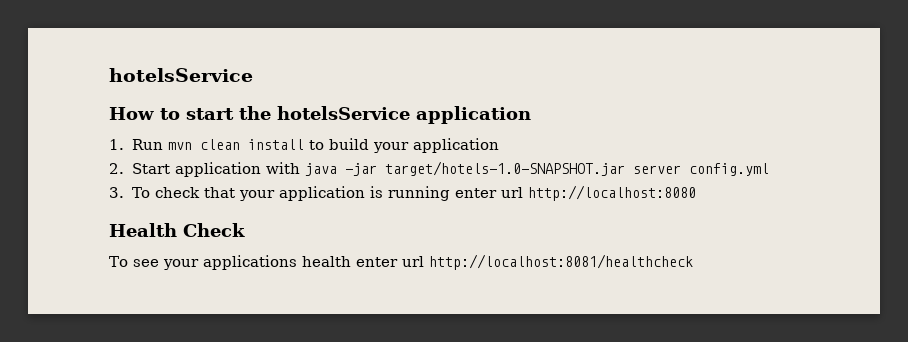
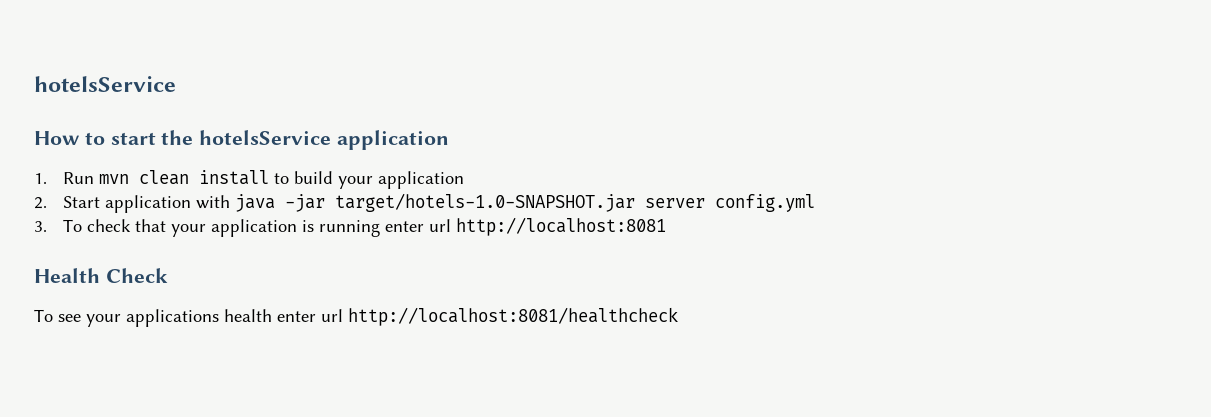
- 3. To check that your application is running enter url http://localhost:8080
+ 3. To check that your application is running enter url http://localhost:8081

